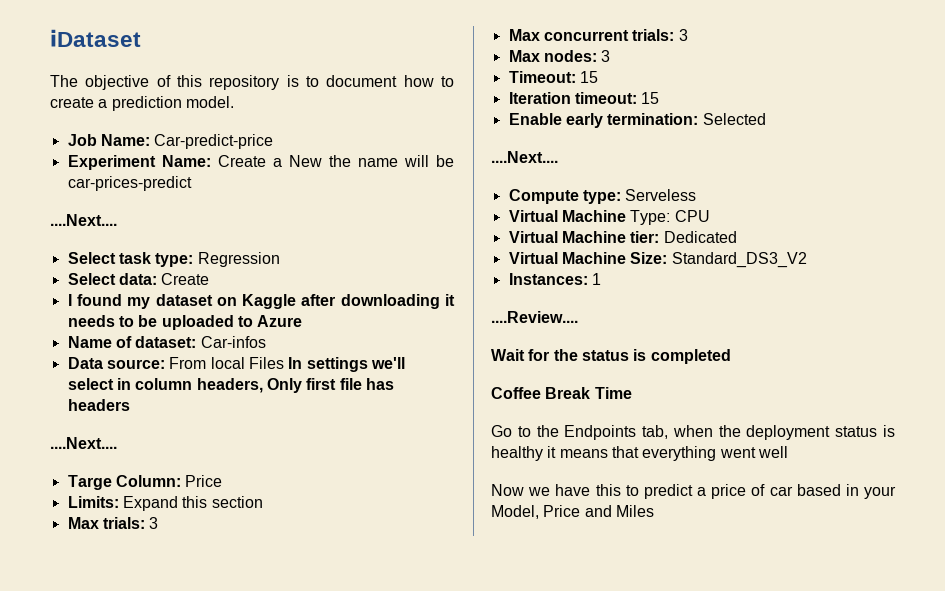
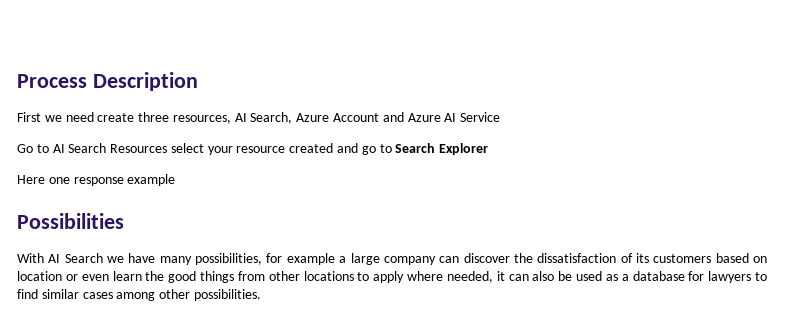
- ℹDataset
- The objective of this repository is to document how to create a prediction model.
- Job Name: Car-predict-price
- Experiment Name: Create a New the name will be car-prices-predict
- ....Next....
- Select task type: Regression
- Select data: Create
- I found my dataset on Kaggle after downloading it needs to be uploaded to Azure
- Name of dataset: Car-infos
- Data source: From local Files In settings we'll select in column headers, Only first file has headers
- ....Next....
- Targe Column: Price
- Limits: Expand this section
- Max trials: 3
- Max concurrent trials: 3
- Max nodes: 3
- Timeout: 15
- Iteration timeout: 15
- Enable early termination: Selected
- ....Next....
- Compute type: Serveless
- Virtual Machine Type: CPU
- Virtual Machine tier: Dedicated
- Virtual Machine Size: Standard_DS3_V2
- Instances: 1
- ....Review....
- Wait for the status is completed
- Coffee Break Time
- Go to the Endpoints tab, when the deployment status is healthy it means that everything went well
- Now we have this to predict a price of car based in your Model, Price and Miles
+ Process Description
+ First we need create three resources, AI Search, Azure Account and Azure AI Service
+ Go to AI Search Resources select your resource created and go to Search Explorer
+ Here one response example
+ Possibilities
+ With AI Search we have many possibilities, for example a large company can discover the dissatisfaction of its customers based on location or even learn the good things from other locations to apply where needed, it can also be used as a database for lawyers to find similar cases among other possibilities.

